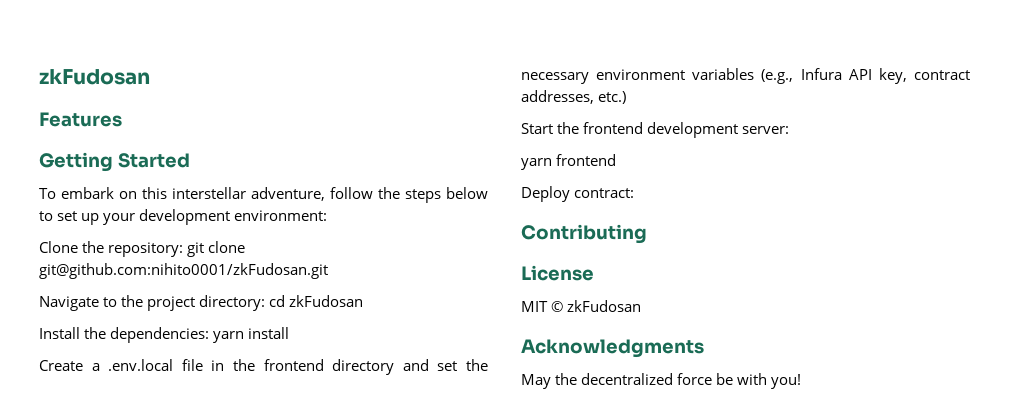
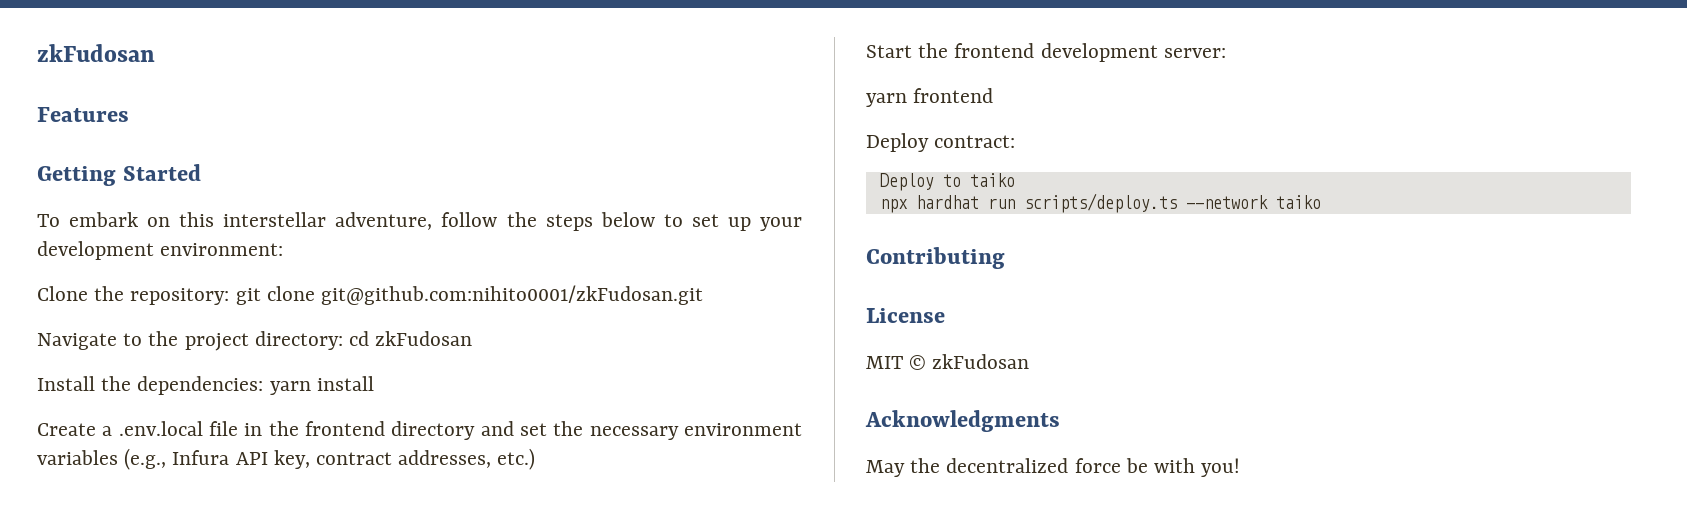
+ Deploy to taiko
+ npx hardhat run scripts/deploy.ts --network taiko

